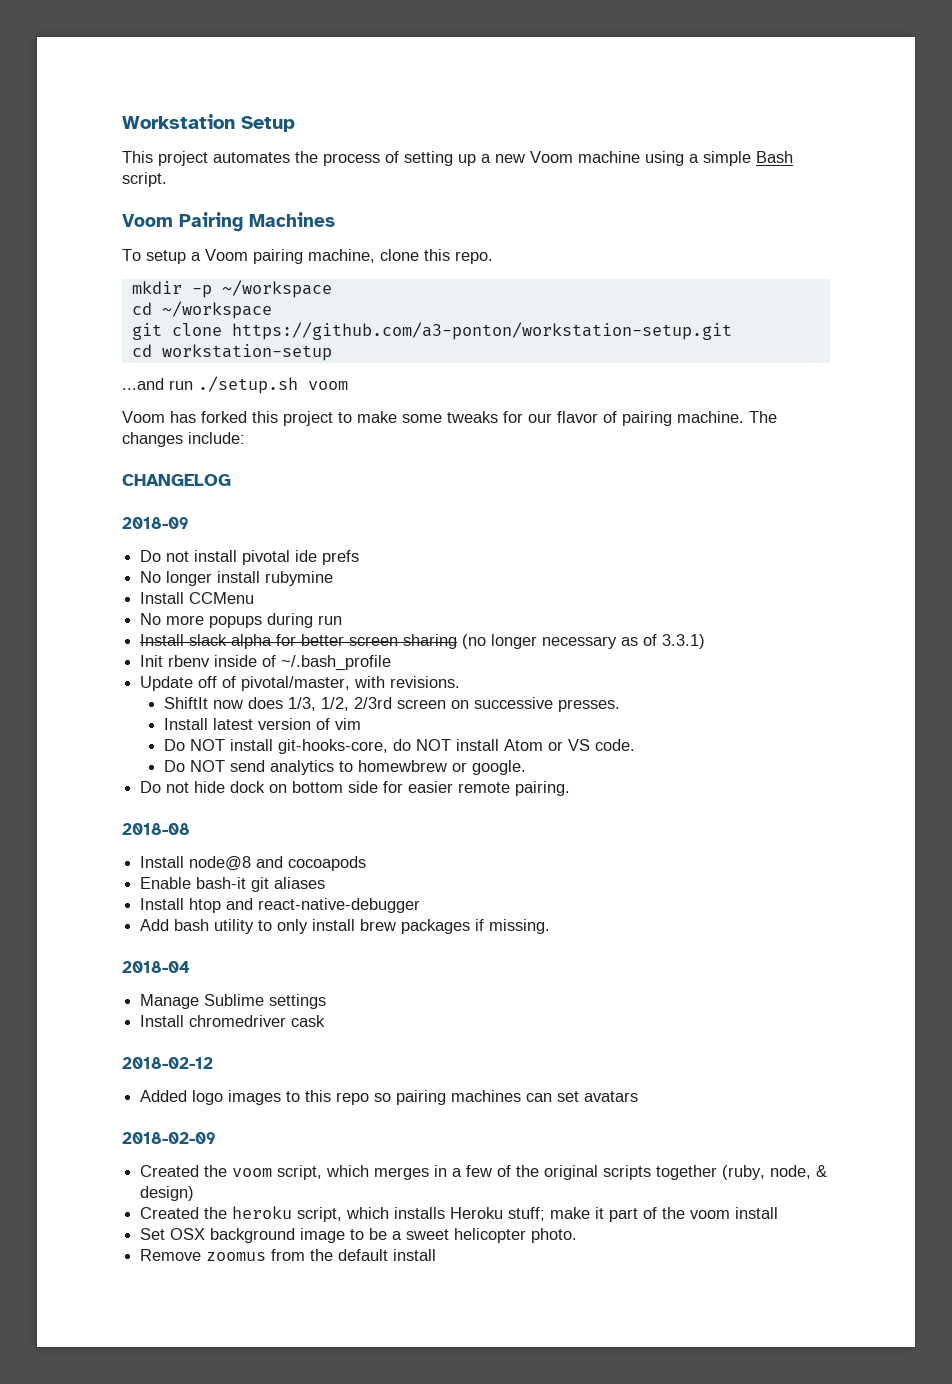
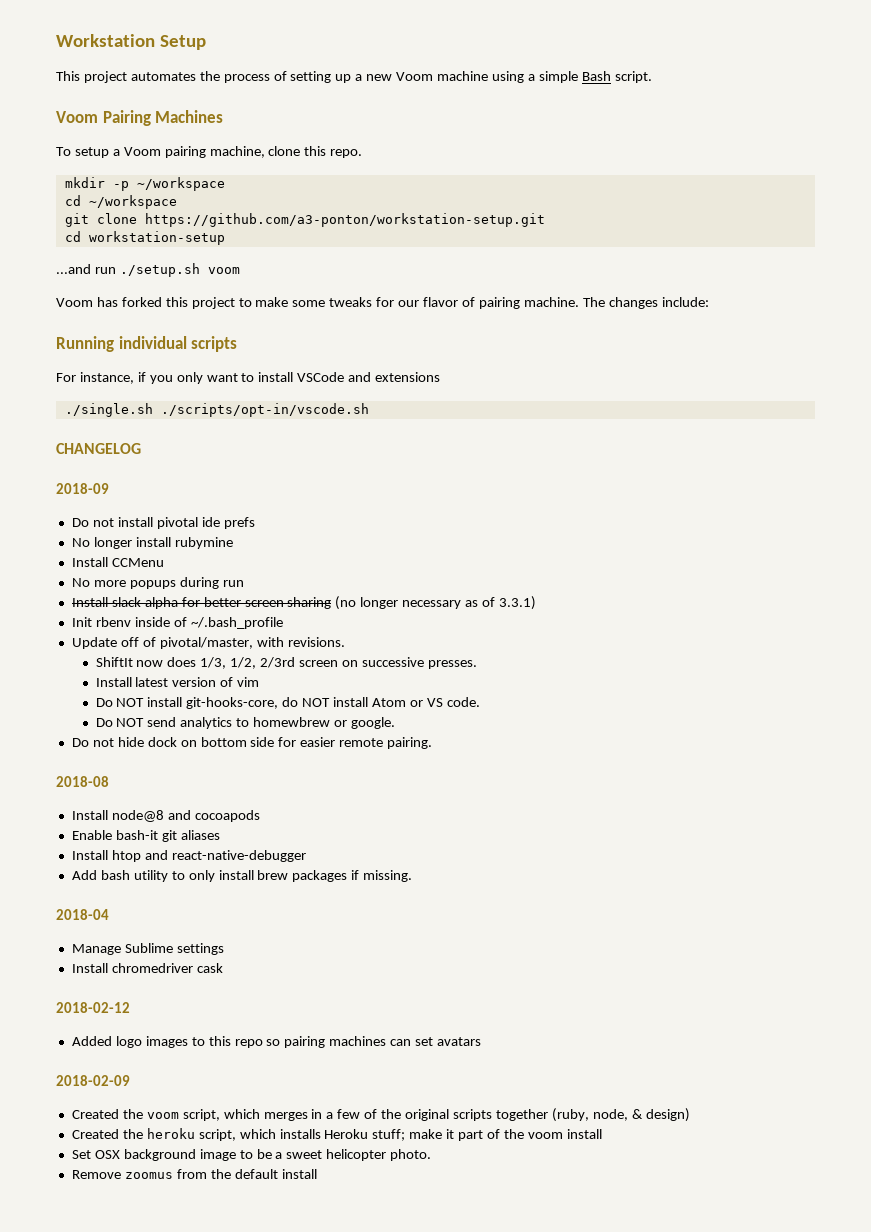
+ Running individual scripts
+ For instance, if you only want to install VSCode and extensions
+ ./single.sh ./scripts/opt-in/vscode.sh

